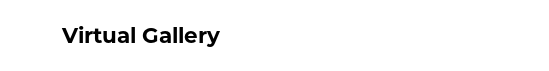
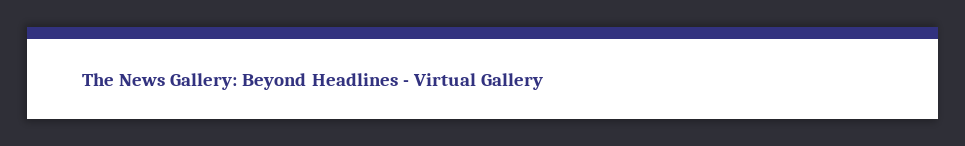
- Virtual Gallery
+ The News Gallery: Beyond Headlines - Virtual Gallery

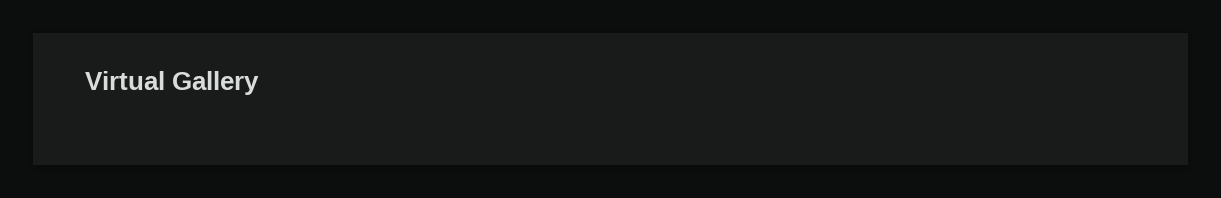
- The News Gallery: Beyond Headlines - Virtual Gallery
+ Virtual Gallery

